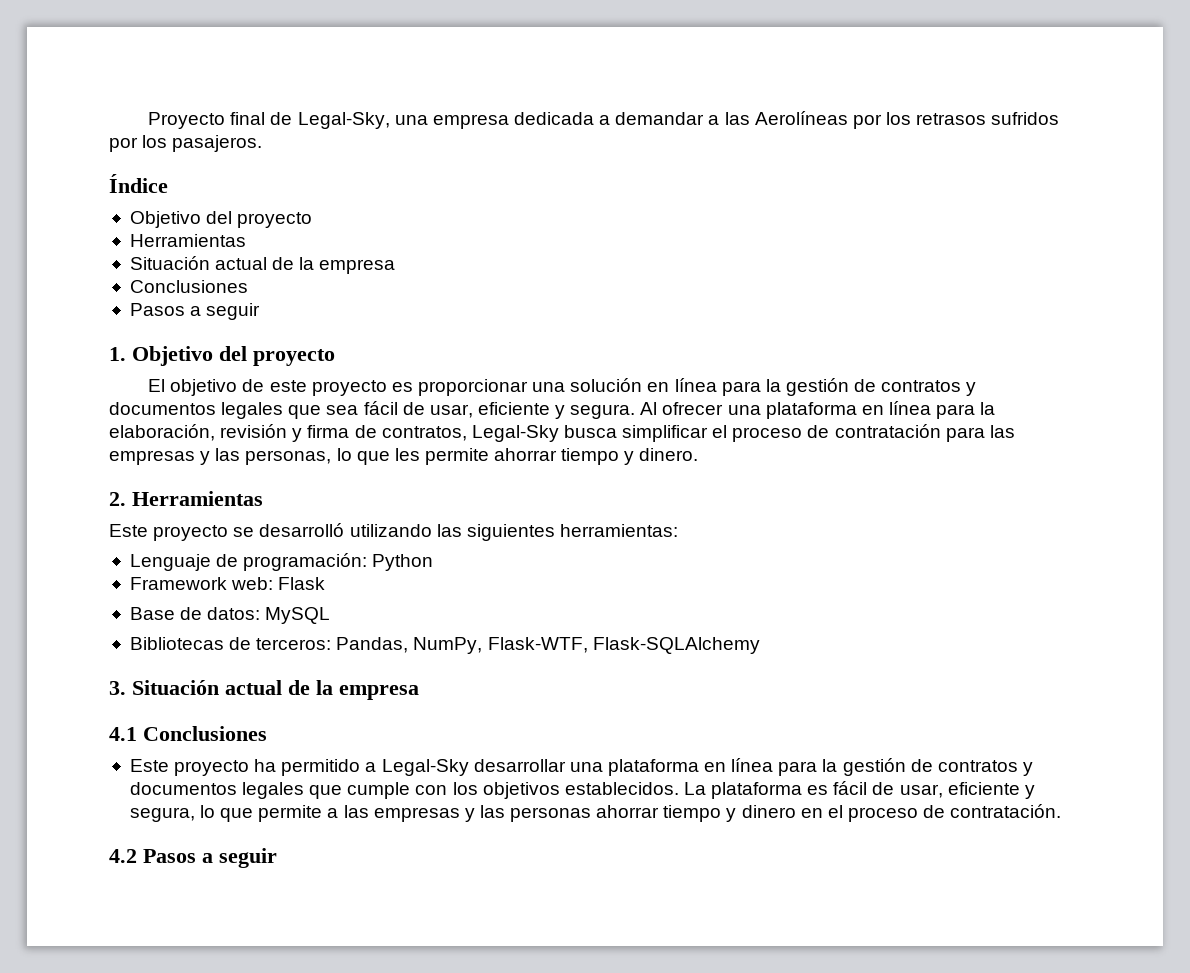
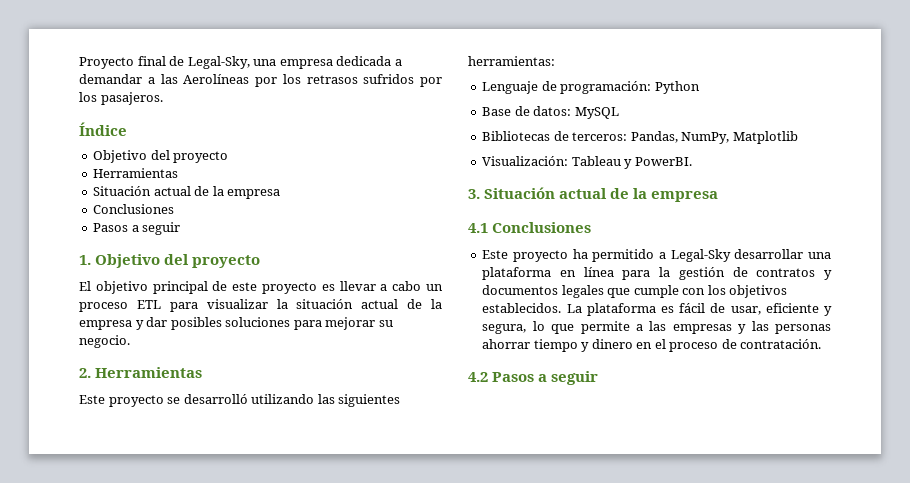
- El objetivo de este proyecto es proporcionar una solución en línea para la gestión de contratos y documentos legales que sea fácil de usar, eficiente y segura. Al ofrecer una plataforma en línea para la elaboración, revisión y firma de contratos, Legal-Sky busca simplificar el proceso de contratación para las empresas y las personas, lo que les permite ahorrar tiempo y dinero.
+ El objetivo principal de este proyecto es llevar a cabo un proceso ETL para visualizar la situación actual de la empresa y dar posibles soluciones para mejorar su negocio.
- Framework web: Flask
- Bibliotecas de terceros: Pandas, NumPy, Flask-WTF, Flask-SQLAlchemy
+ Bibliotecas de terceros: Pandas, NumPy, Matplotlib
+ Visualización: Tableau y PowerBI.

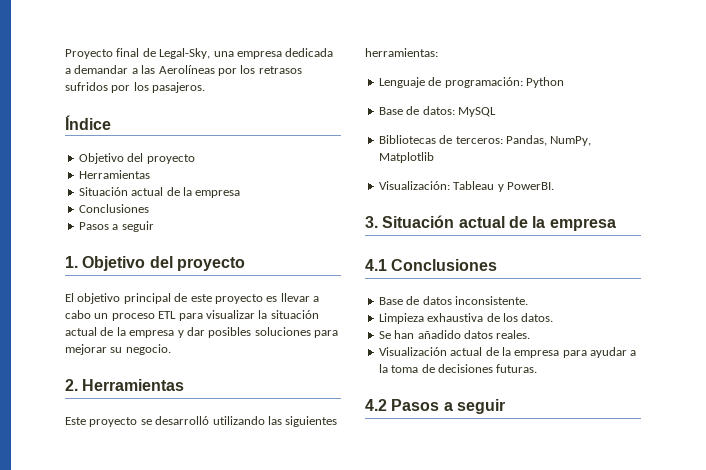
- Este proyecto ha permitido a Legal-Sky desarrollar una plataforma en línea para la gestión de contratos y documentos legales que cumple con los objetivos establecidos. La plataforma es fácil de usar, eficiente y segura, lo que permite a las empresas y las personas ahorrar tiempo y dinero en el proceso de contratación.
+ Base de datos inconsistente.
+ Limpieza exhaustiva de los datos.
+ Se han añadido datos reales.
+ Visualización actual de la empresa para ayudar a la toma de decisiones futuras.

